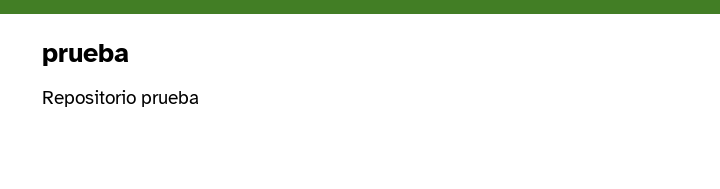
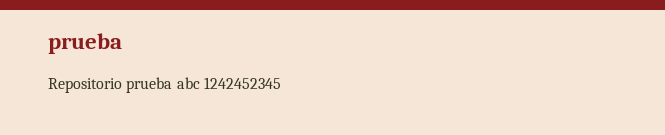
- Repositorio prueba
+ Repositorio prueba abc 1242452345

